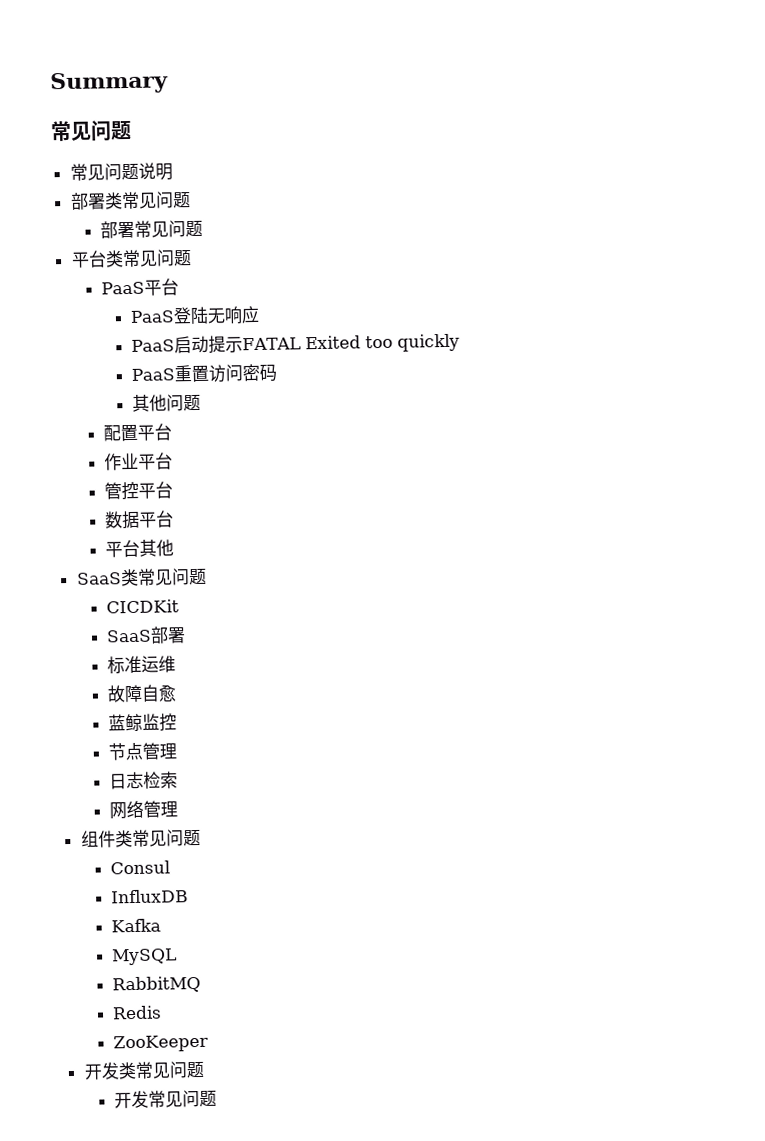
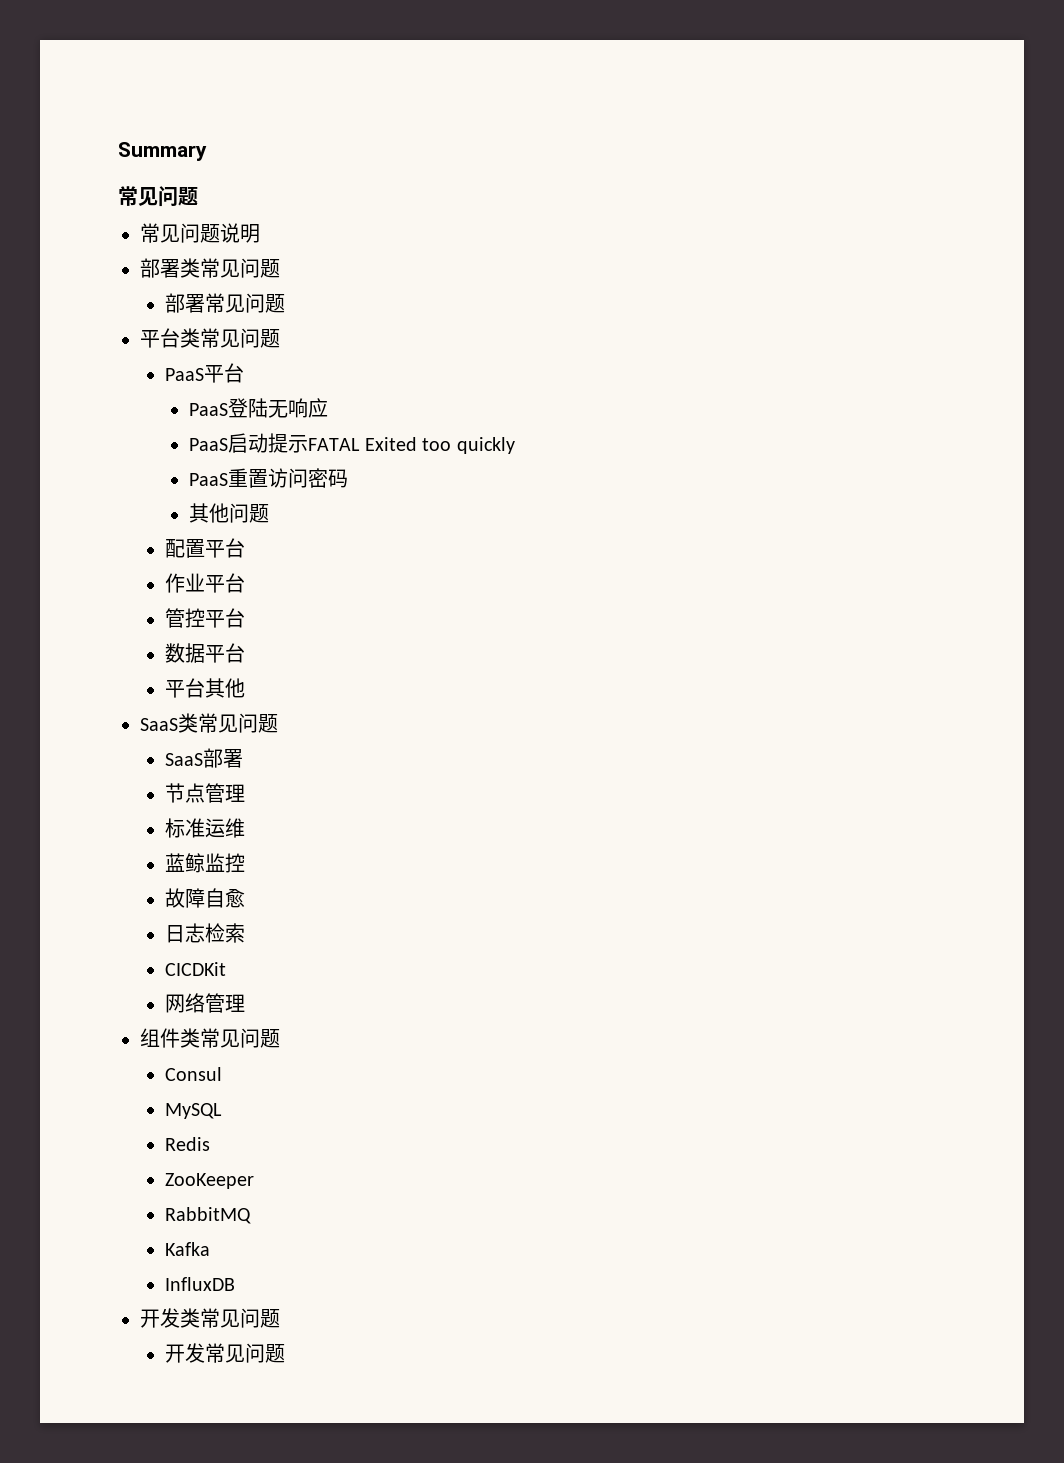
- CICDKit
+ 节点管理
+ 蓝鲸监控
- 蓝鲸监控
- 节点管理
+ CICDKit
- InfluxDB
- Kafka
- RabbitMQ
+ RabbitMQ
+ Kafka
+ InfluxDB

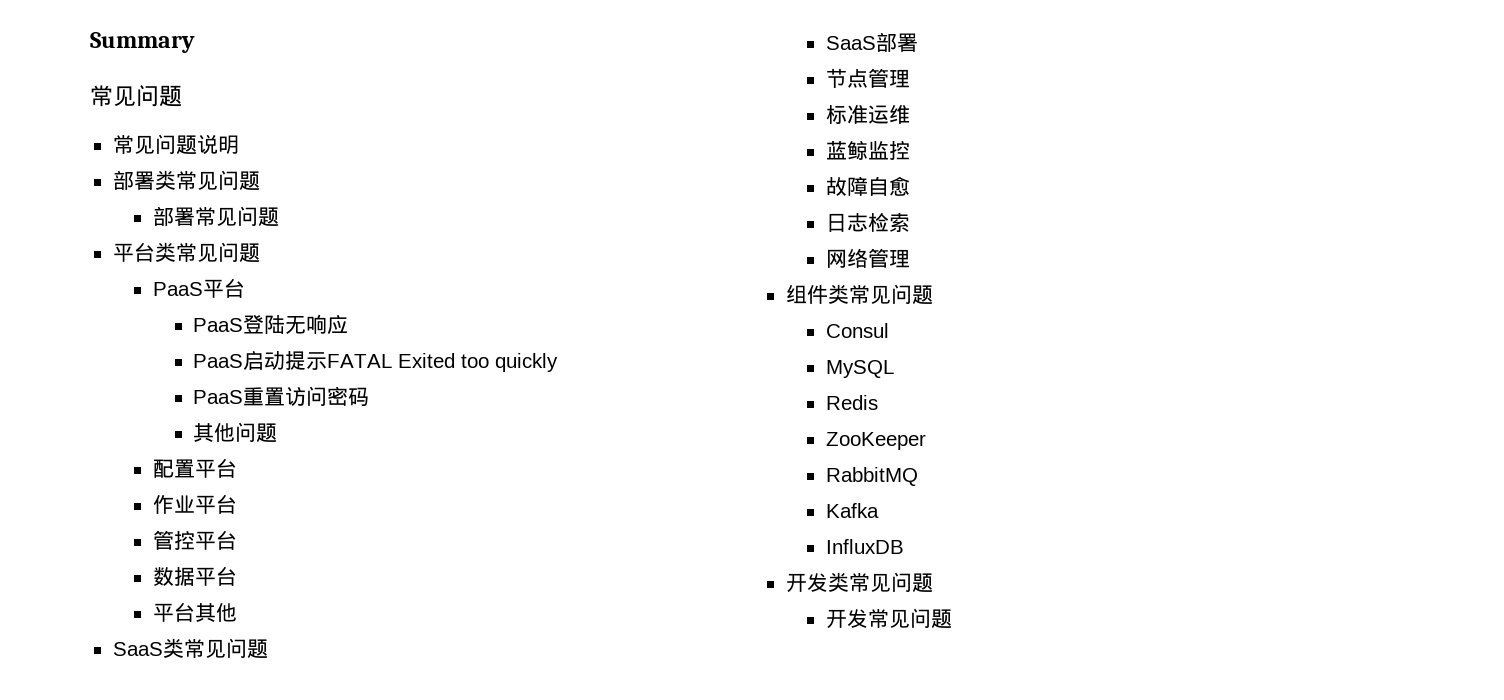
- CICDKit

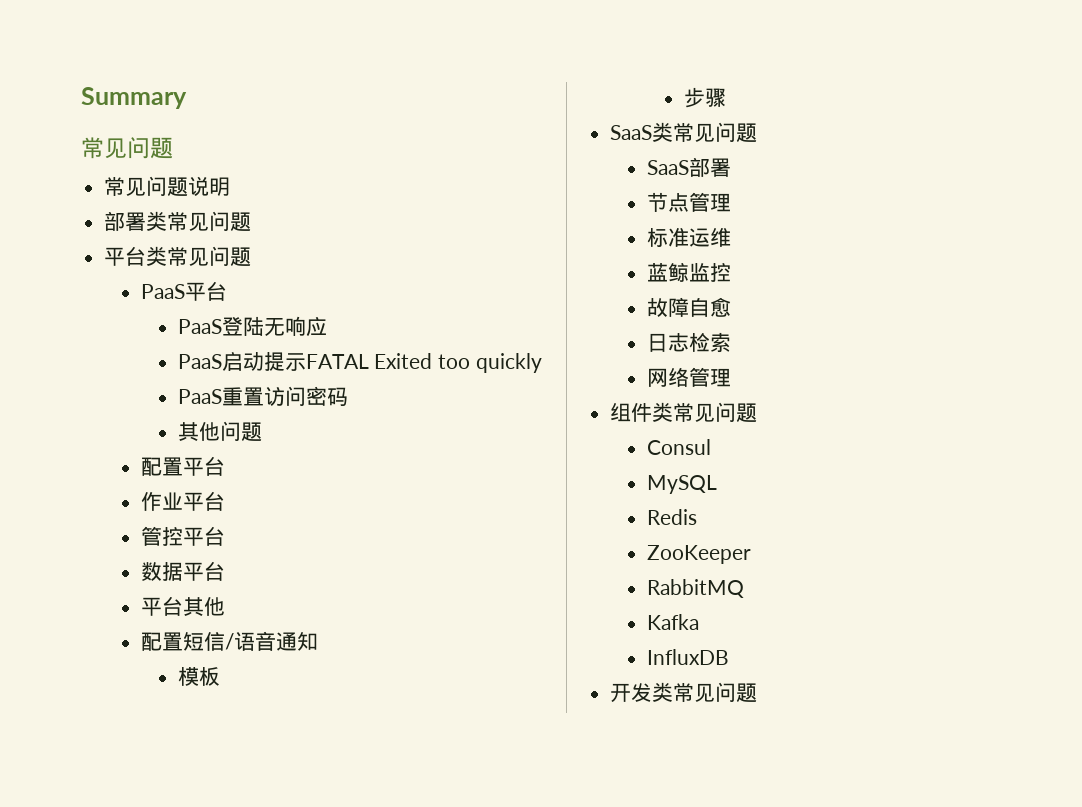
- 部署常见问题
+ 配置短信/语音通知
+ 模板
+ 步骤
- 开发常见问题

